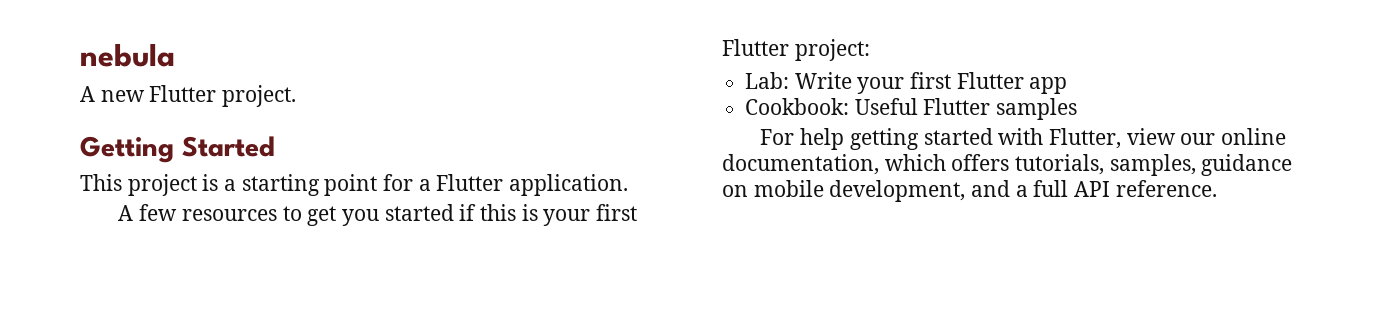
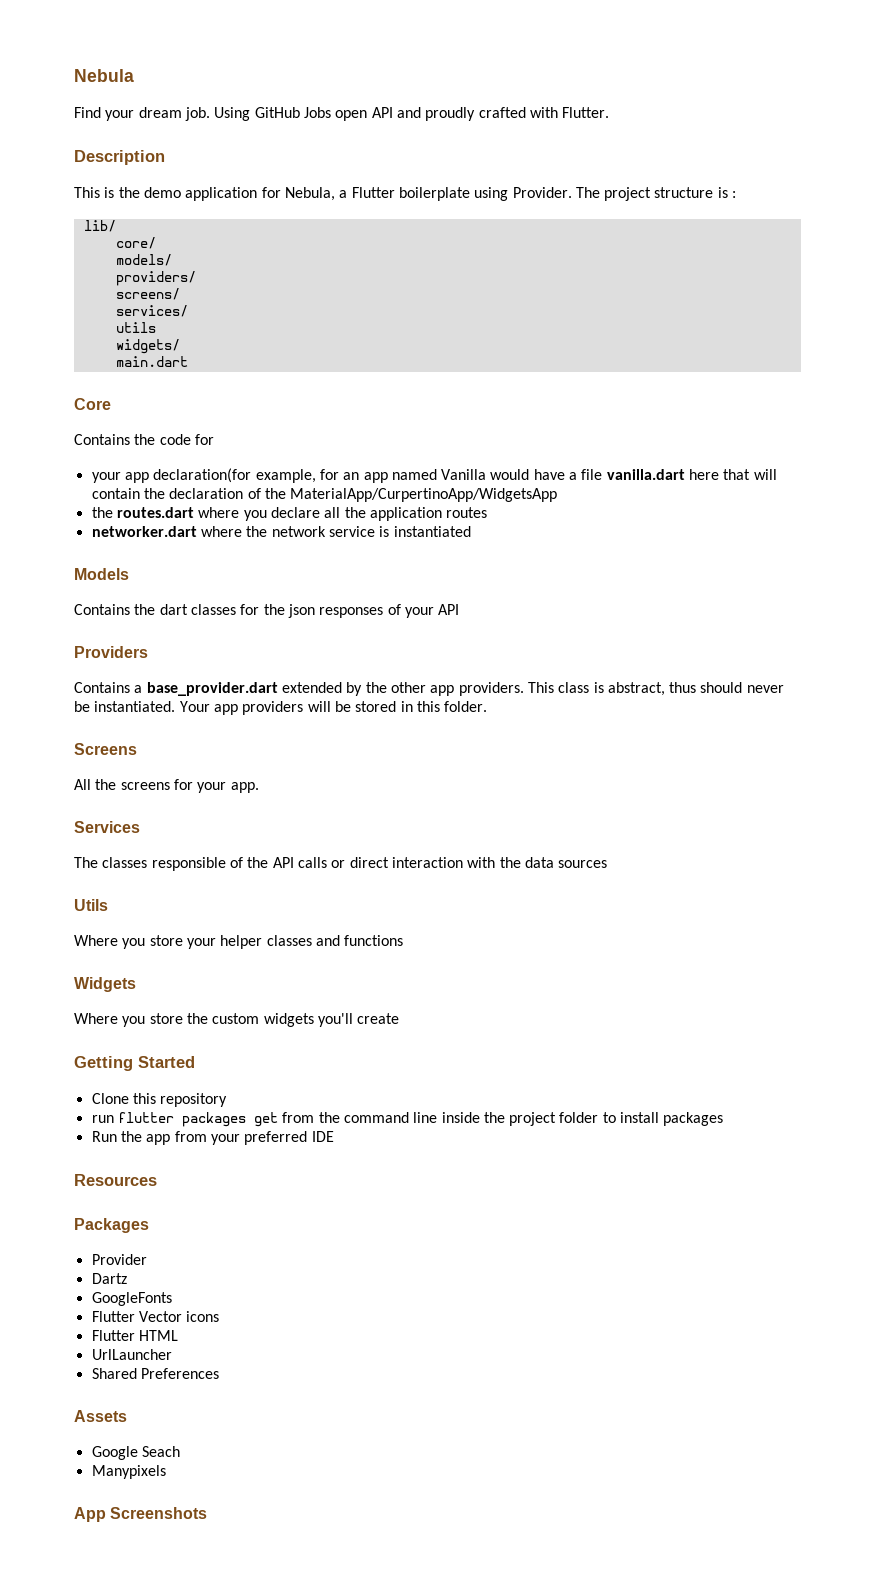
- nebula
- A new Flutter project.
+ Nebula
+ Find your dream job. Using GitHub Jobs open API and proudly crafted with Flutter.
+ Description
+ This is the demo application for Nebula, a Flutter boilerplate using Provider. The project structure is :
+ lib/
+ core/
+ models/
+ providers/
+ screens/
+ services/
+ utils
+ widgets/
+ main.dart
+ Core
+ Contains the code for
+ your app declaration(for example, for an app named Vanilla would have a file vanilla.dart here that will contain the declaration of the MaterialApp/CurpertinoApp/WidgetsApp
+ the routes.dart where you declare all the application routes
+ networker.dart where the network service is instantiated
+ Models
+ Contains the dart classes for the json responses of your API
+ Providers
+ Contains a base_provider.dart extended by the other app providers. This class is abstract, thus should never be instantiated. Your app providers will be stored in this folder.
+ Screens
+ All the screens for your app.
+ Services
+ The classes responsible of the API calls or direct interaction with the data sources
+ Utils
+ Where you store your helper classes and functions
+ Widgets
+ Where you store the custom widgets you'll create
  Getting Started
- This project is a starting point for a Flutter application.
- A few resources to get you started if this is your first Flutter project:
- Lab: Write your first Flutter app
- Cookbook: Useful Flutter samples
- For help getting started with Flutter, view our online documentation, which offers tutorials, samples, guidance on mobile development, and a full API reference.
+ Clone this repository
+ run flutter packages get from the command line inside the project folder to install packages
+ Run the app from your preferred IDE
+ Resources
+ Packages
+ Provider
+ Dartz
+ GoogleFonts
+ Flutter Vector icons
+ Flutter HTML
+ UrlLauncher
+ Shared Preferences
+ Assets
+ Google Seach
+ Manypixels
+ App Screenshots

